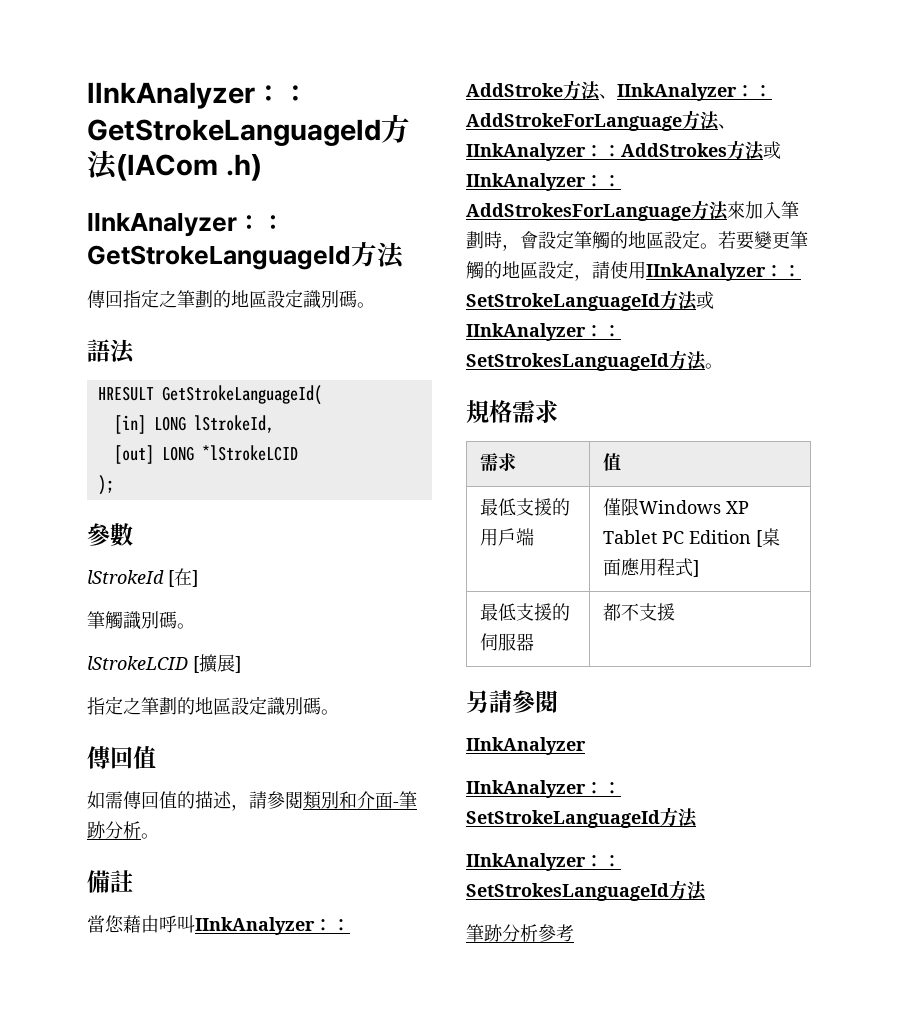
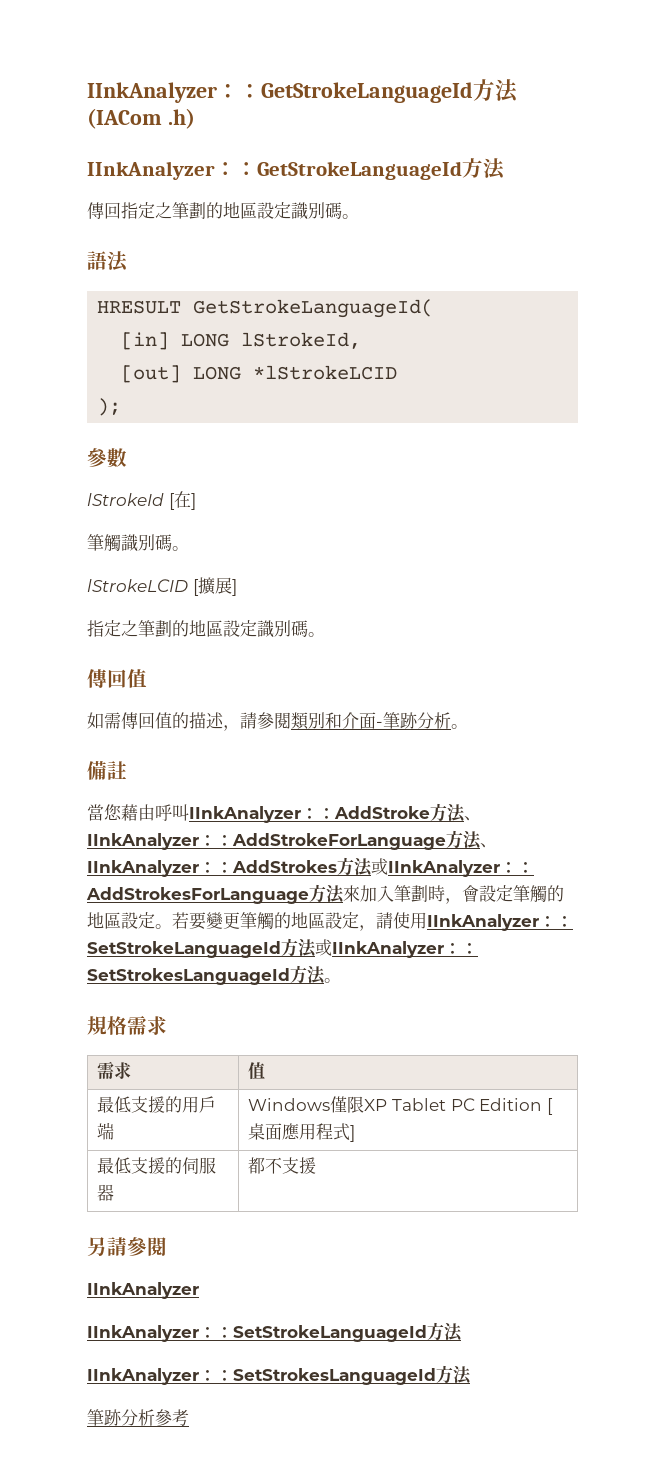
- 最低支援的用戶端 | 僅限Windows XP Tablet PC Edition [桌面應用程式]
+ 最低支援的用戶端 | Windows僅限XP Tablet PC Edition [桌面應用程式]

